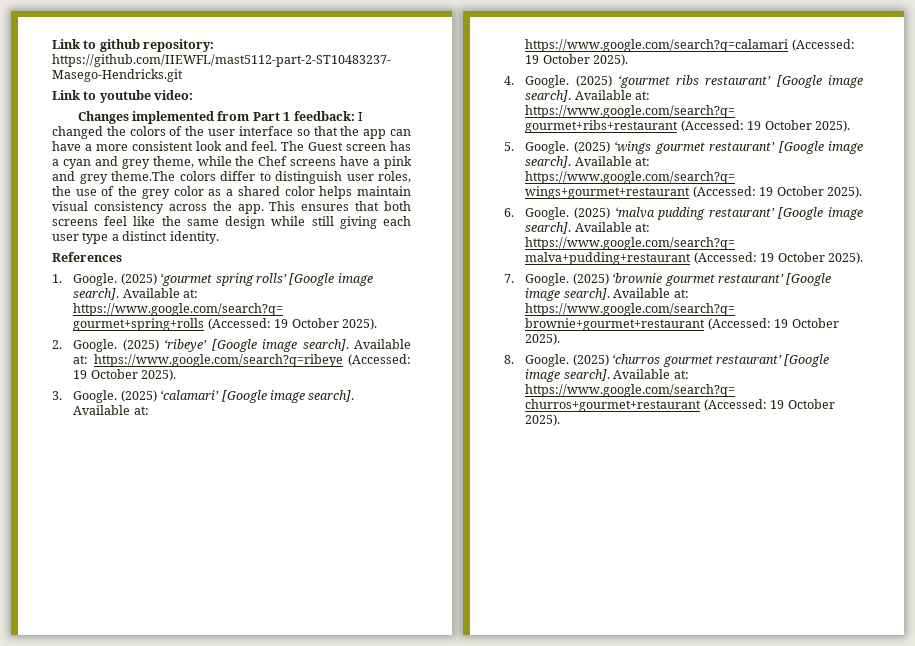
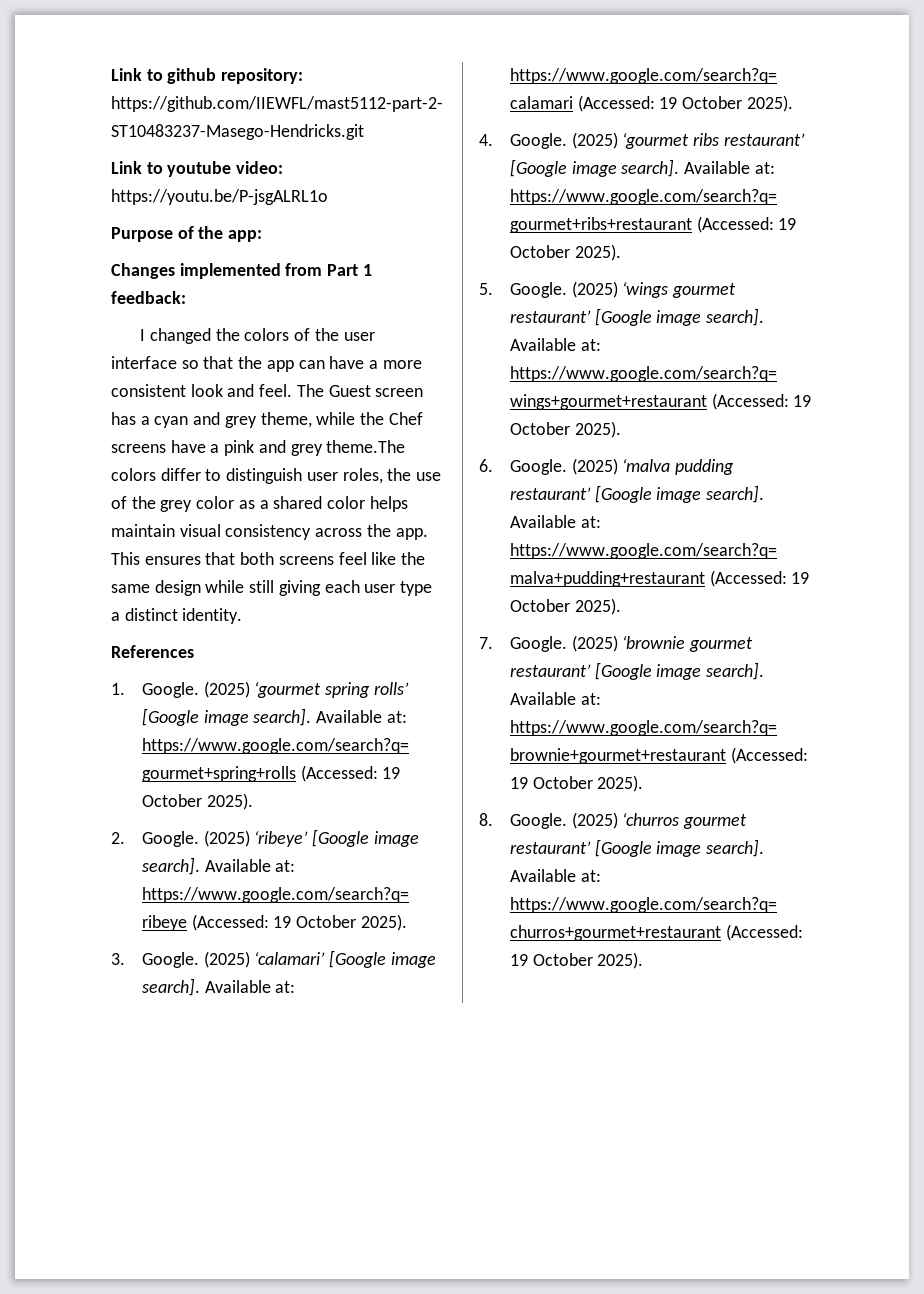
- Link to youtube video:
+ Link to youtube video: https://youtu.be/P-jsgALRL1o
+ Purpose of the app:
- Changes implemented from Part 1 feedback: I changed the colors of the user interface so that the app can have a more consistent look and feel.
+ Changes implemented from Part 1 feedback:
+ I changed the colors of the user interface so that the app can have a more consistent look and feel.

